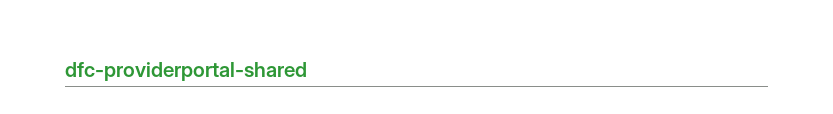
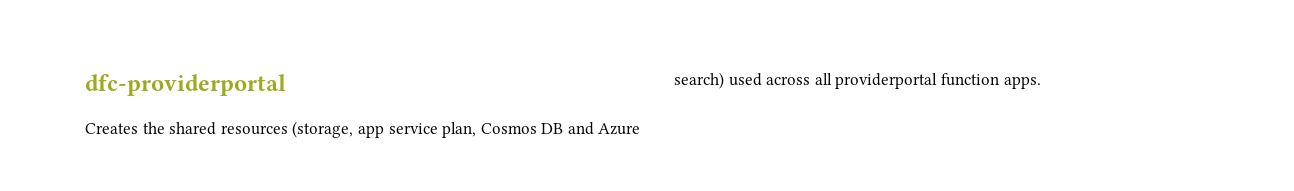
- dfc-providerportal-shared
+ dfc-providerportal
+ Creates the shared resources (storage, app service plan, Cosmos DB and Azure search) used across all providerportal function apps.

